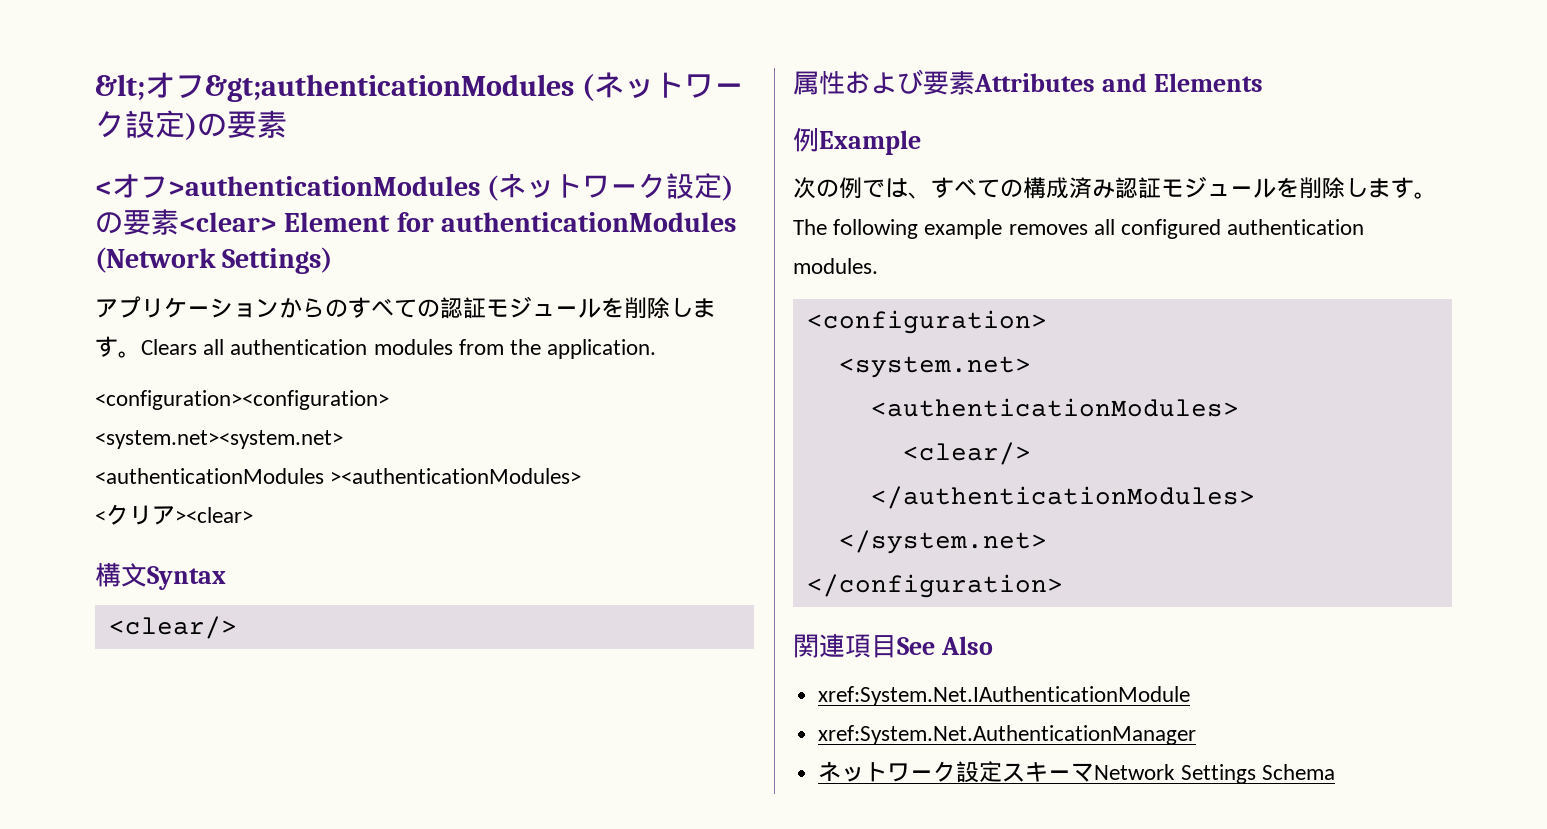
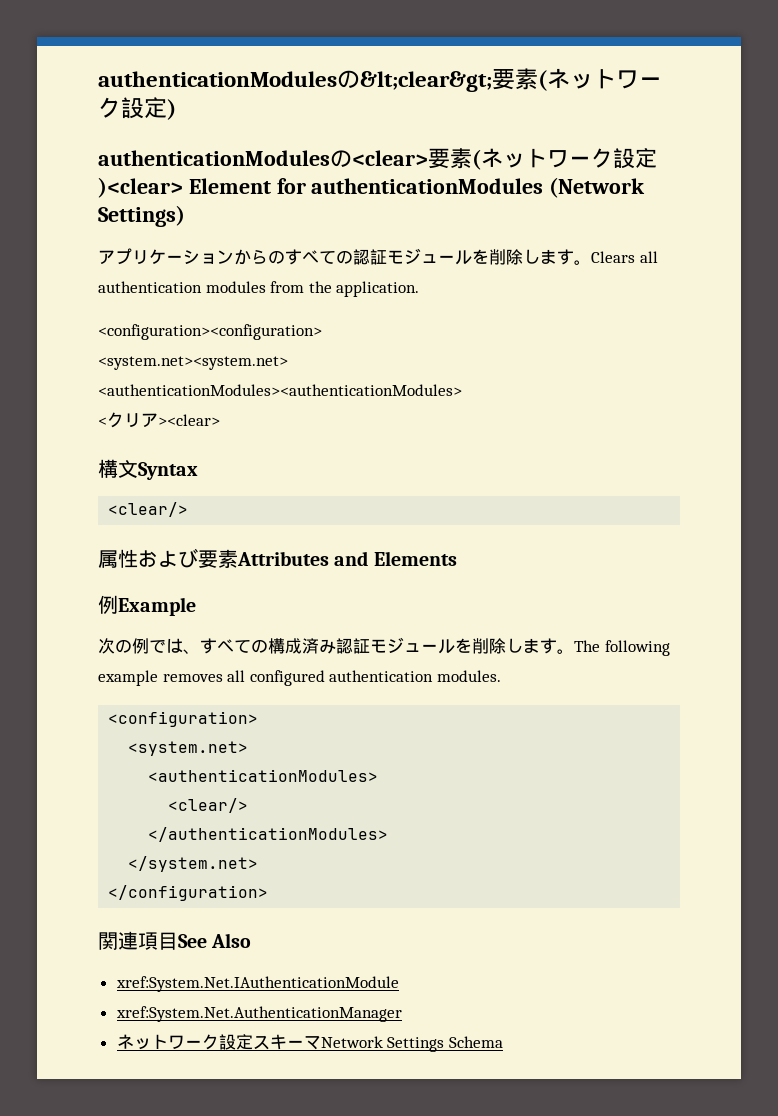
- &lt;オフ&gt;authenticationModules (ネットワーク設定)の要素
- <オフ>authenticationModules (ネットワーク設定)の要素<clear> Element for authenticationModules (Network Settings)
+ authenticationModulesの&lt;clear&gt;要素(ネットワーク設定)
+ authenticationModulesの<clear>要素(ネットワーク設定)<clear> Element for authenticationModules (Network Settings)
- <authenticationModules ><authenticationModules>
+ <authenticationModules><authenticationModules>

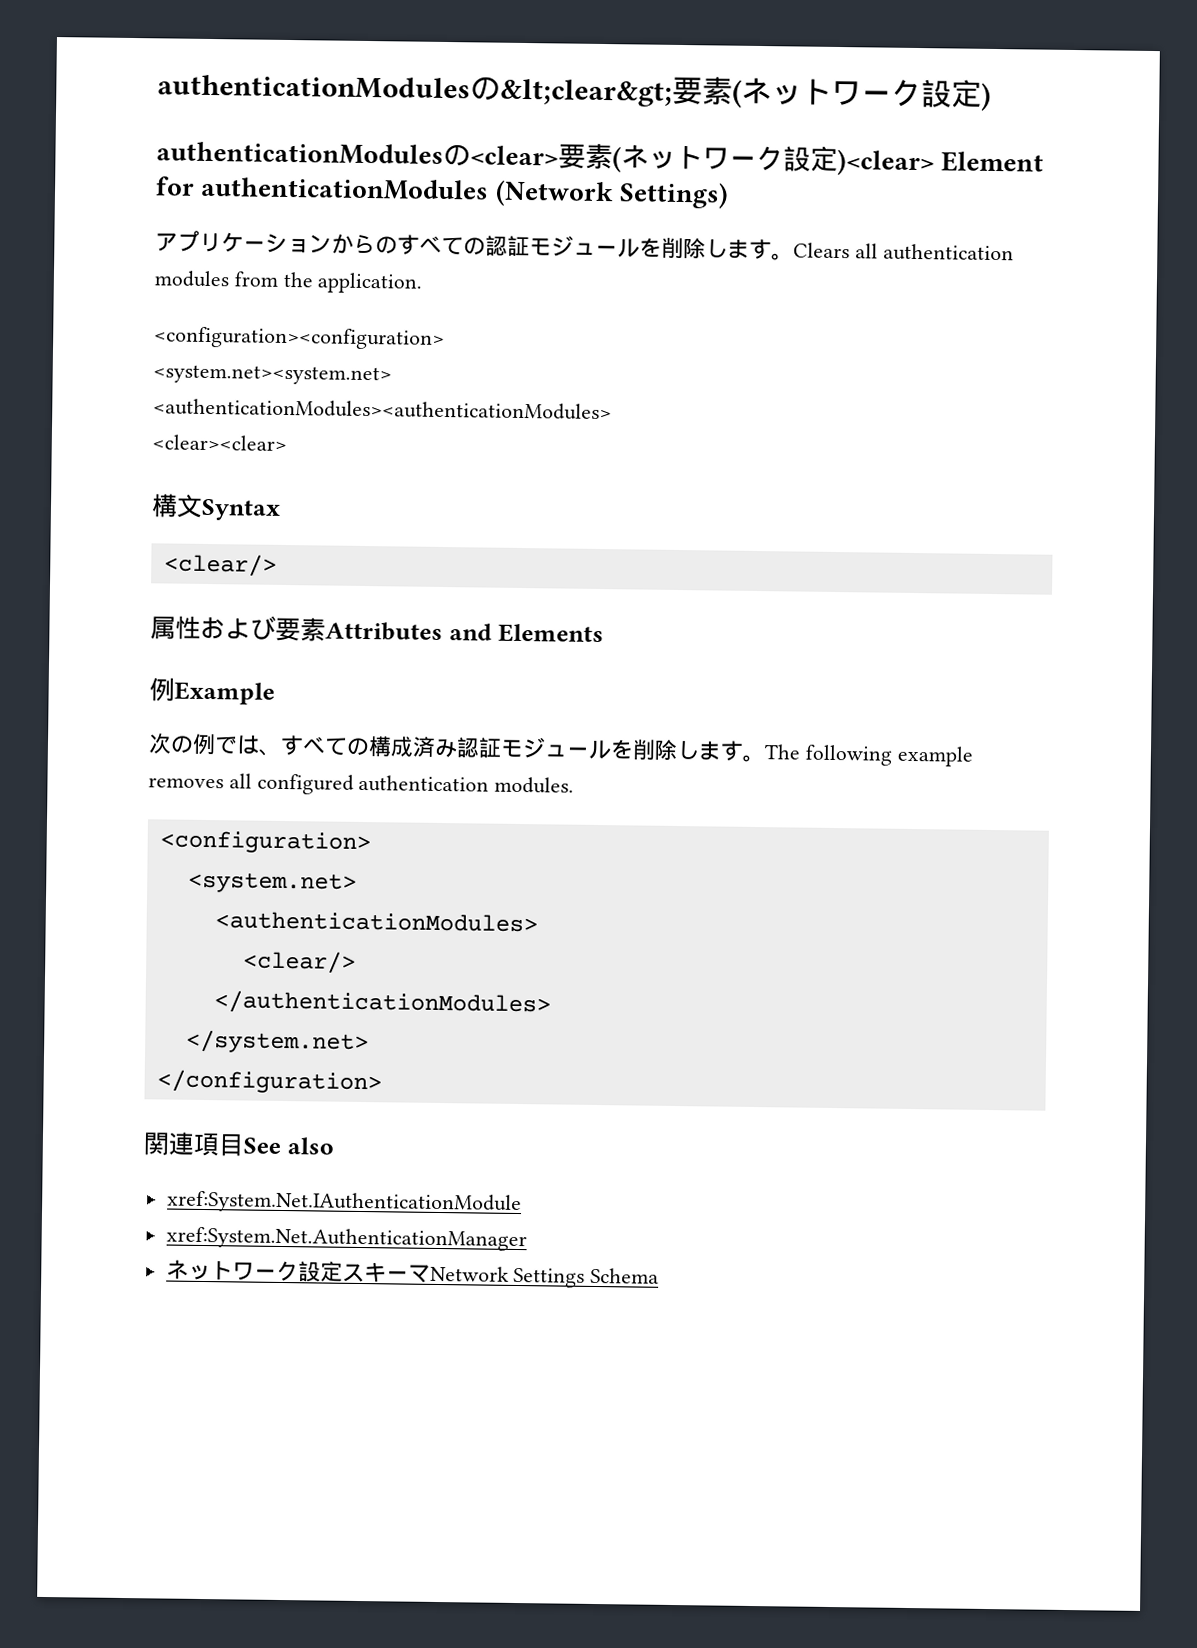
- <クリア><clear>
+ <clear><clear>
- 関連項目See Also
+ 関連項目See also

